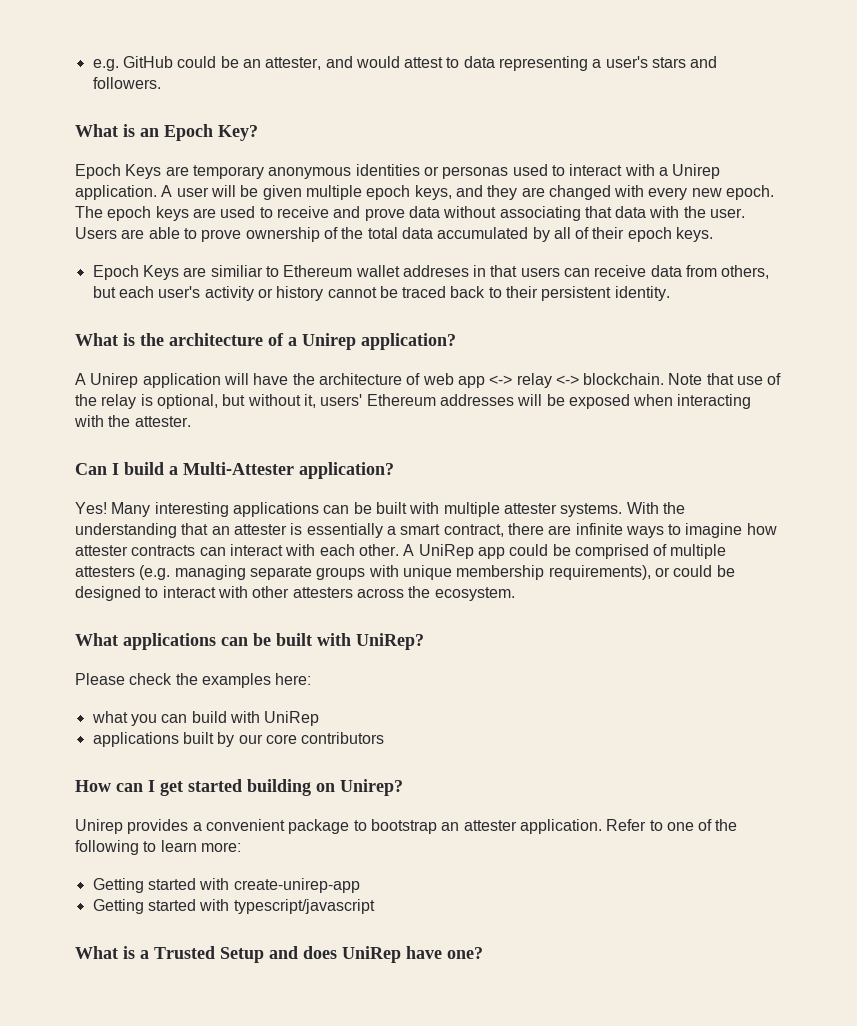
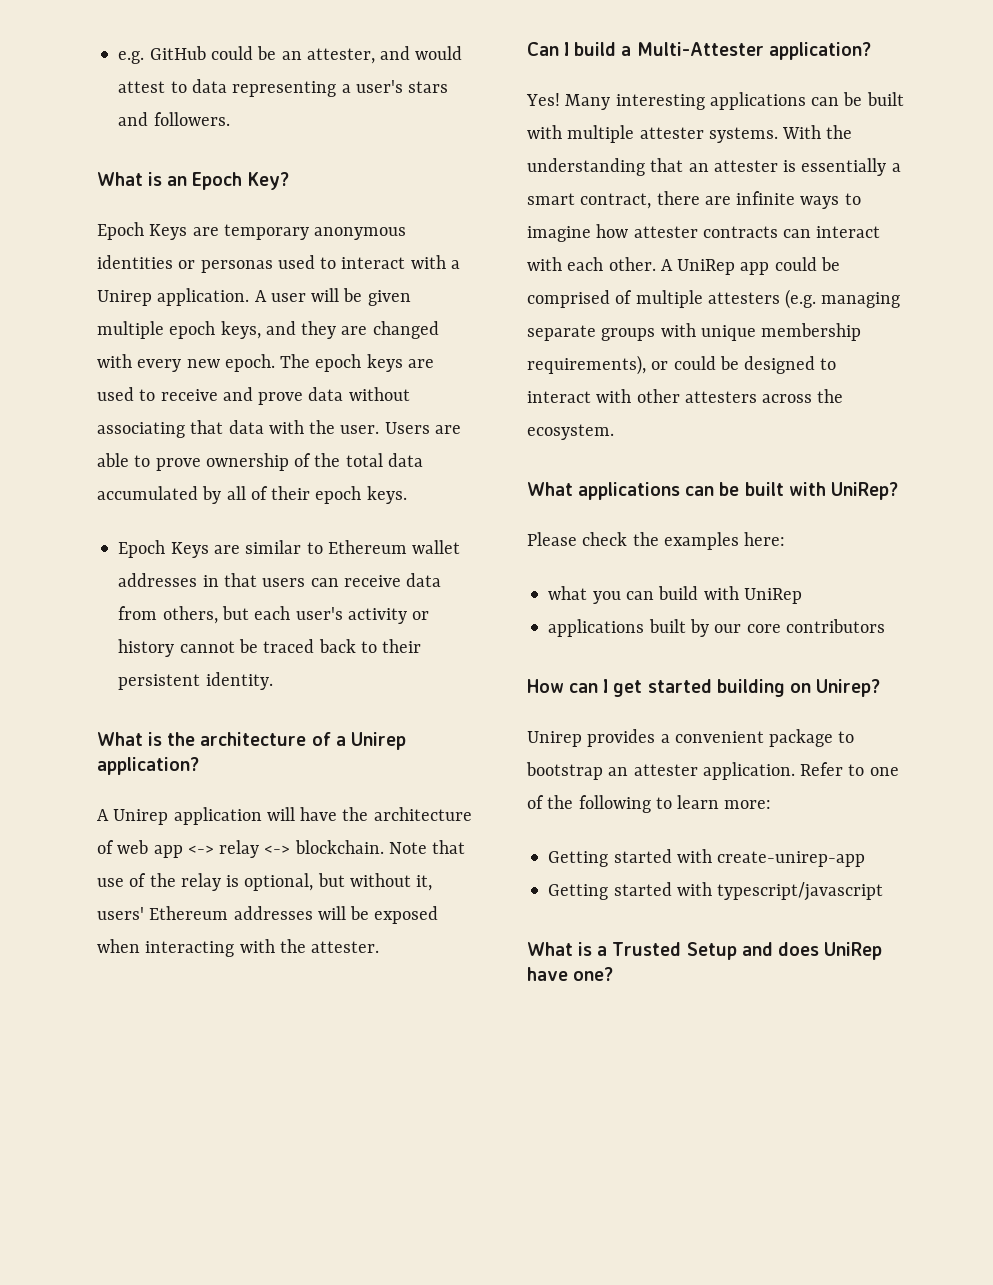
- Epoch Keys are similiar to Ethereum wallet addreses in that users can receive data from others, but each user's activity or history cannot be traced back to their persistent identity.
+ Epoch Keys are similar to Ethereum wallet addresses in that users can receive data from others, but each user's activity or history cannot be traced back to their persistent identity.

